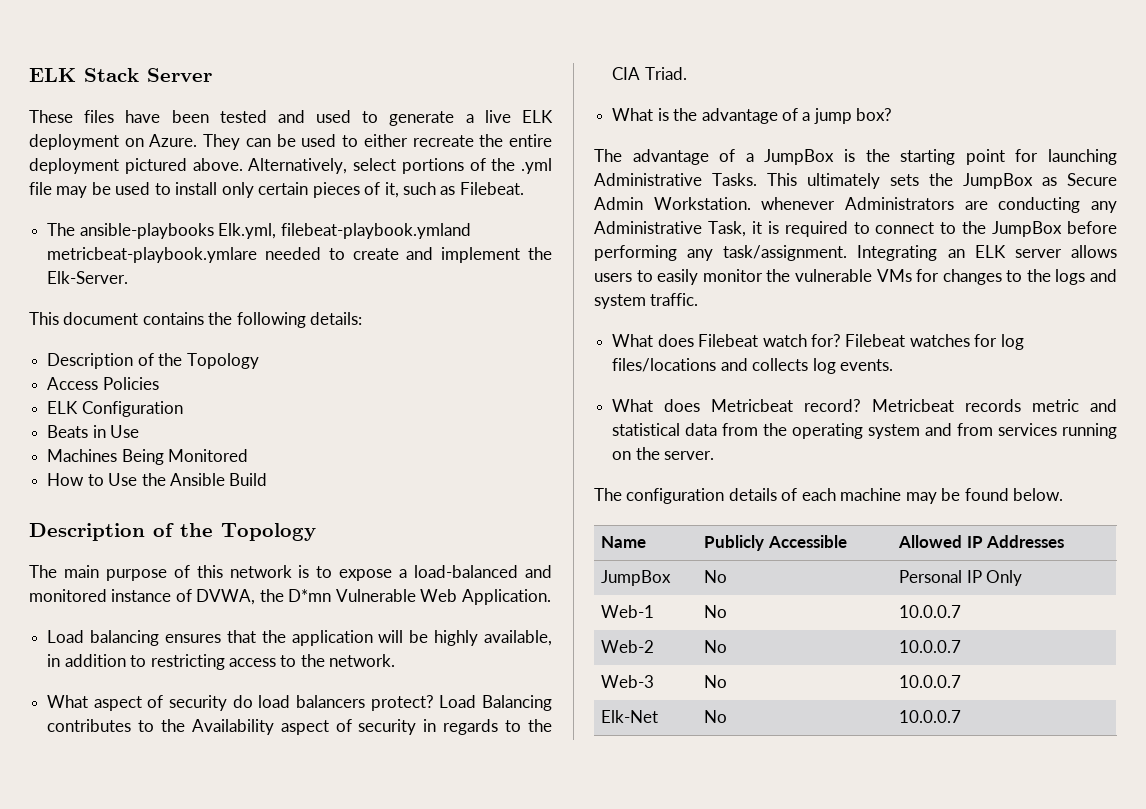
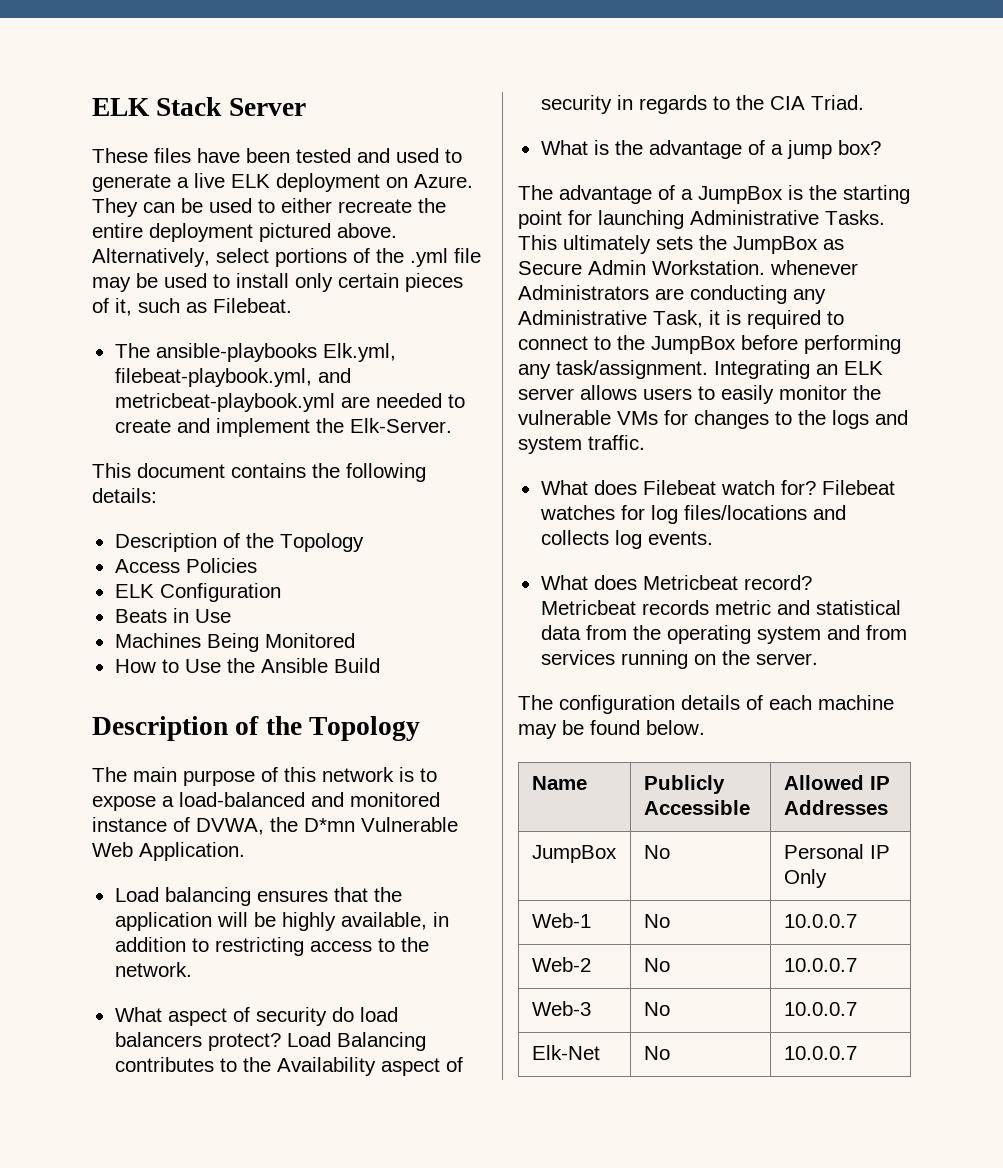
- The ansible-playbooks Elk.yml, filebeat-playbook.ymland metricbeat-playbook.ymlare needed to create and implement the Elk-Server.
+ The ansible-playbooks Elk.yml, filebeat-playbook.yml, and metricbeat-playbook.yml are needed to create and implement the Elk-Server.

